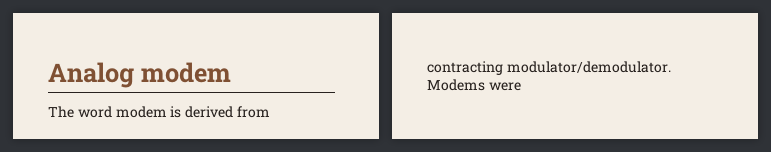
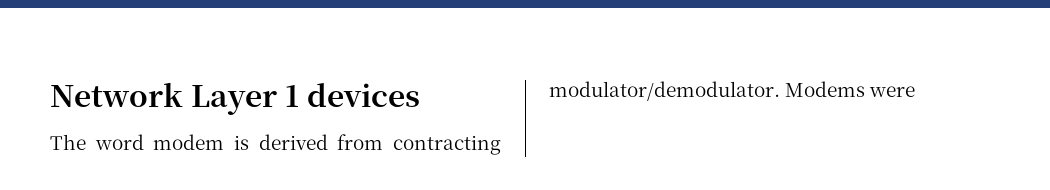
- Analog modem
+ Network Layer 1 devices

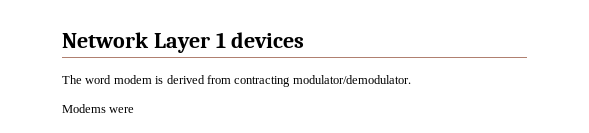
- The word modem is derived from contracting modulator/demodulator. Modems were
+ The word modem is derived from contracting modulator/demodulator.
+ Modems were

